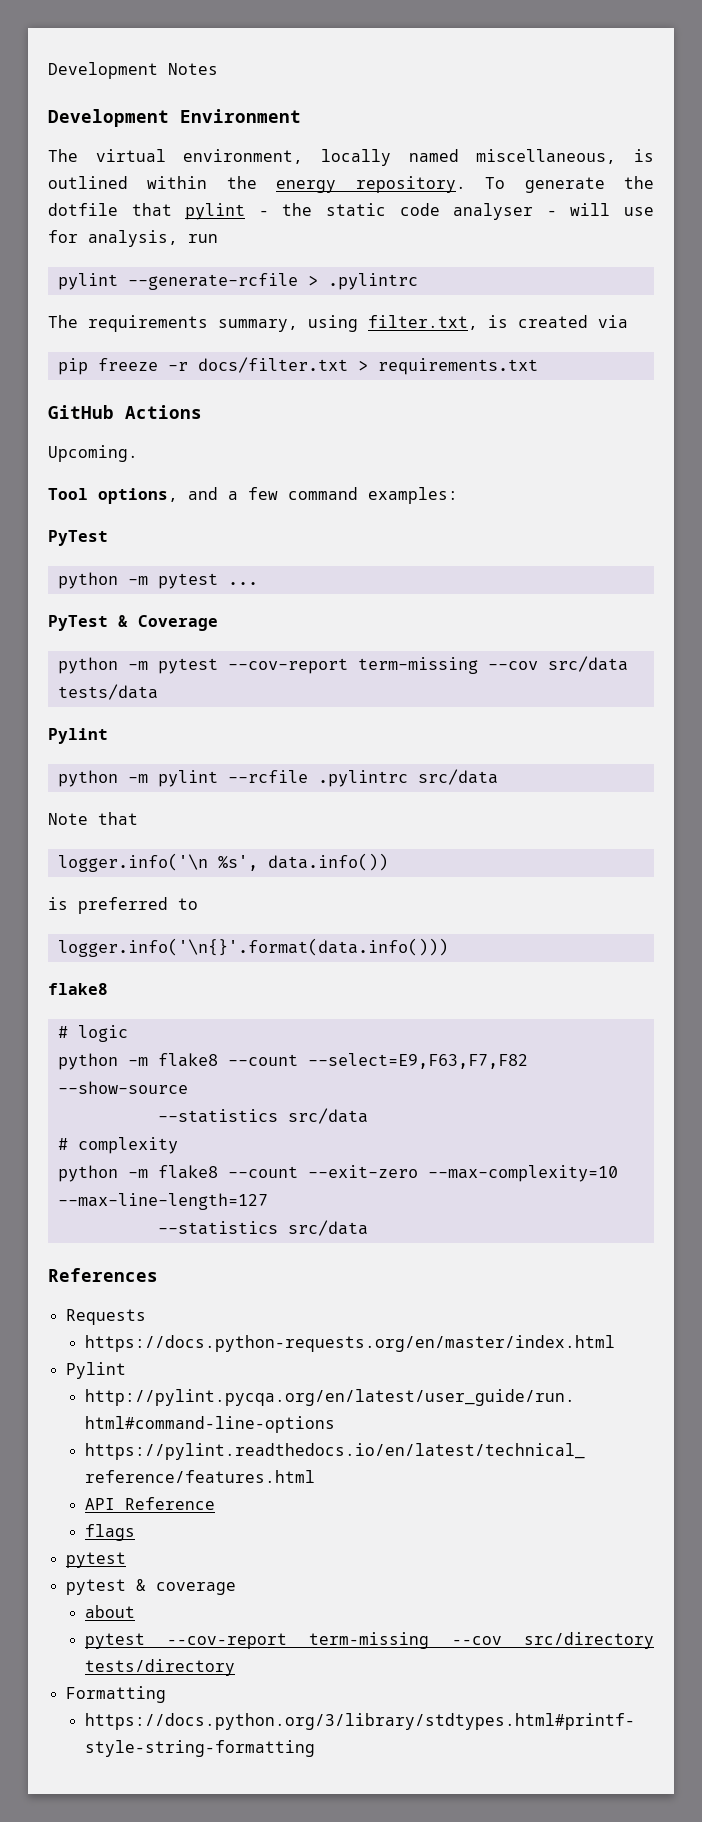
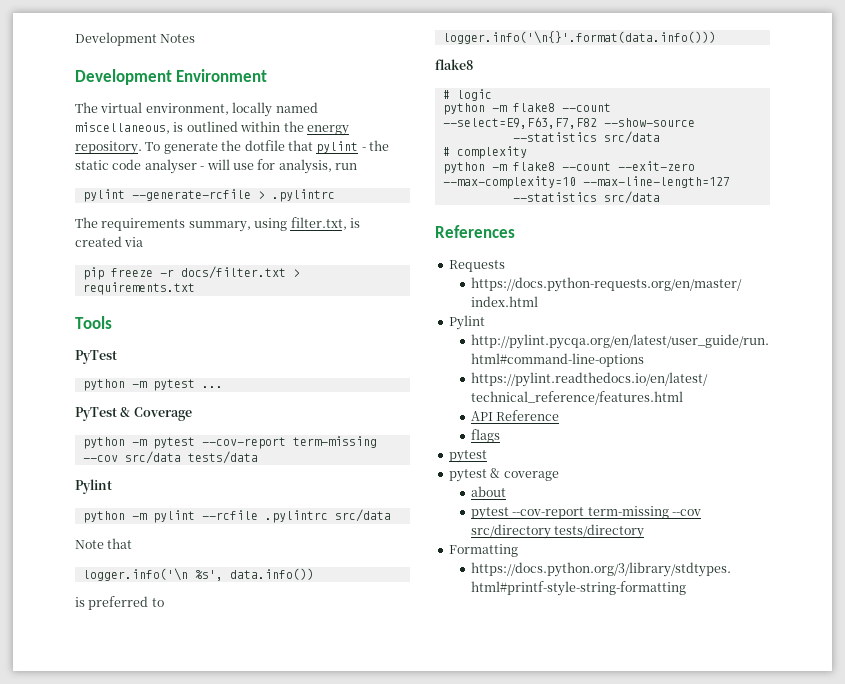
- GitHub Actions
- Upcoming.
- Tool options, and a few command examples:
+ Tools

